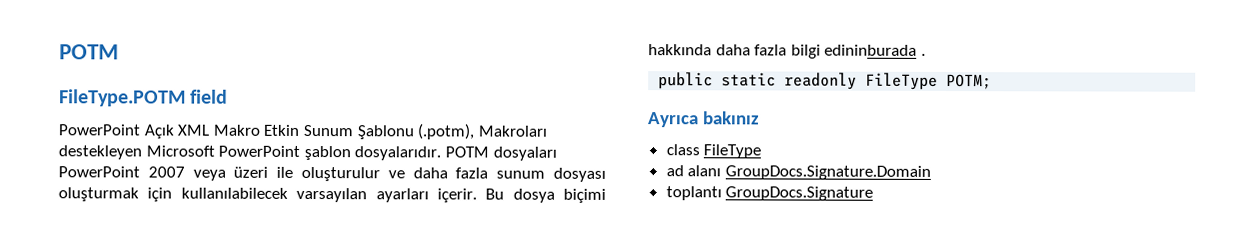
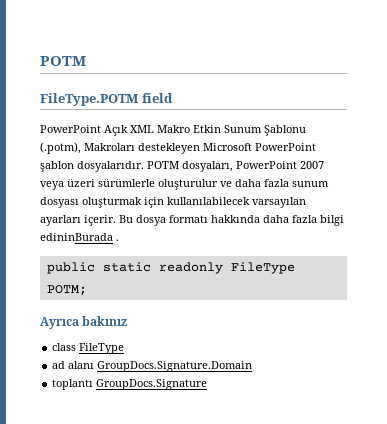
- POTM dosyaları PowerPoint 2007 veya üzeri ile oluşturulur ve daha fazla sunum dosyası oluşturmak için kullanılabilecek varsayılan ayarları içerir.
+ POTM dosyaları, PowerPoint 2007 veya üzeri sürümlerle oluşturulur ve daha fazla sunum dosyası oluşturmak için kullanılabilecek varsayılan ayarları içerir.
- Bu dosya biçimi hakkında daha fazla bilgi edininburada .
+ Bu dosya formatı hakkında daha fazla bilgi edininBurada .

